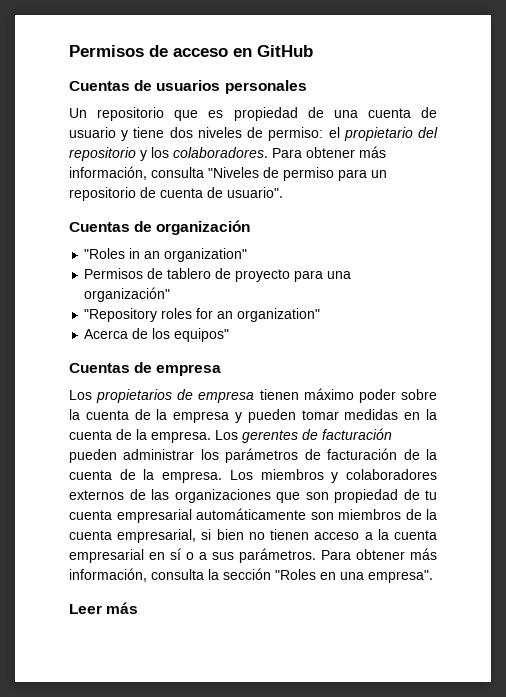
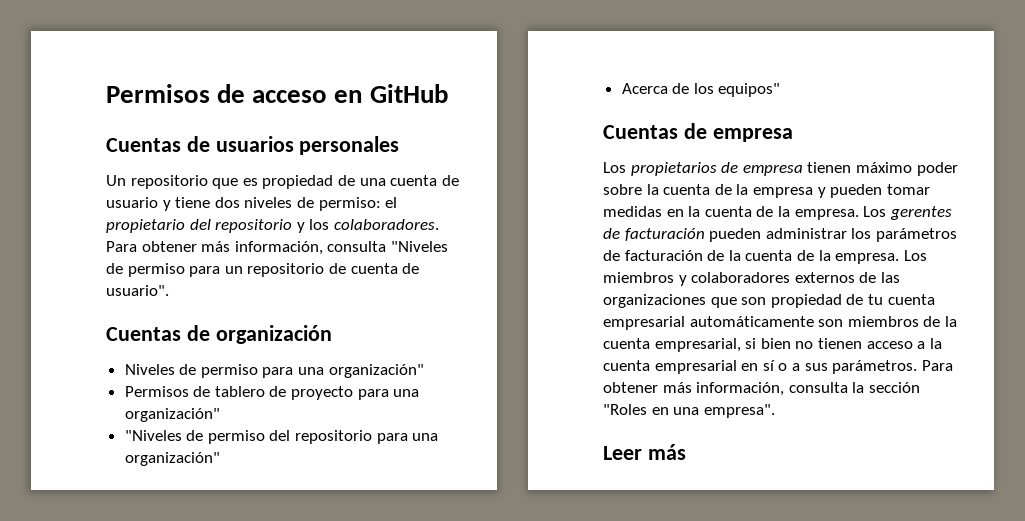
- "Roles in an organization"
+ Niveles de permiso para una organización"
- "Repository roles for an organization"
+ "Niveles de permiso del repositorio para una organización"

